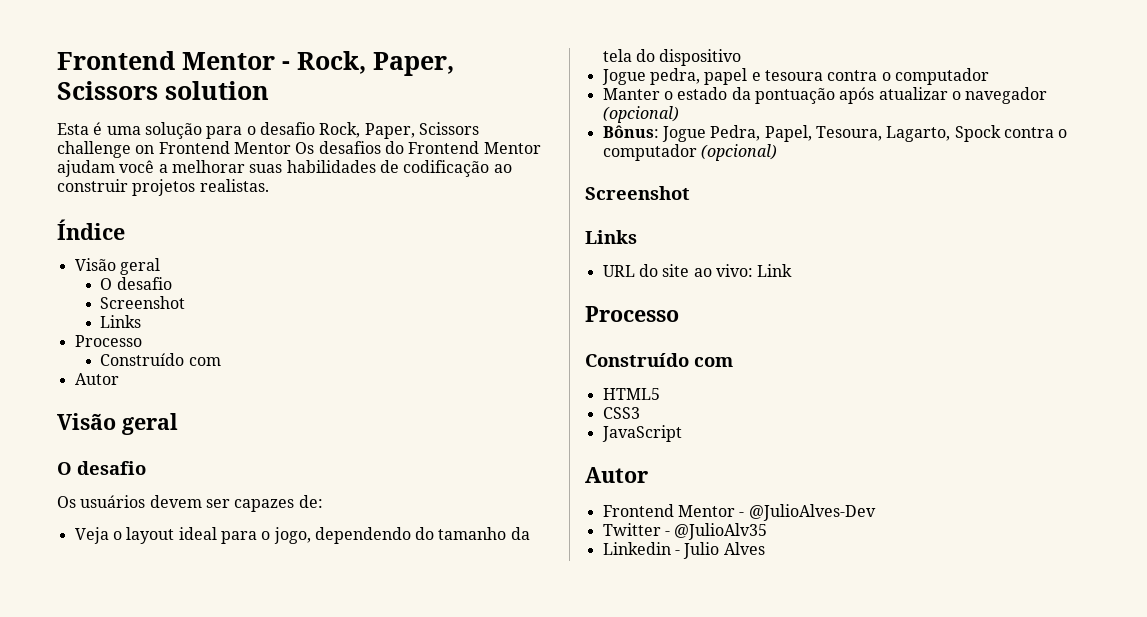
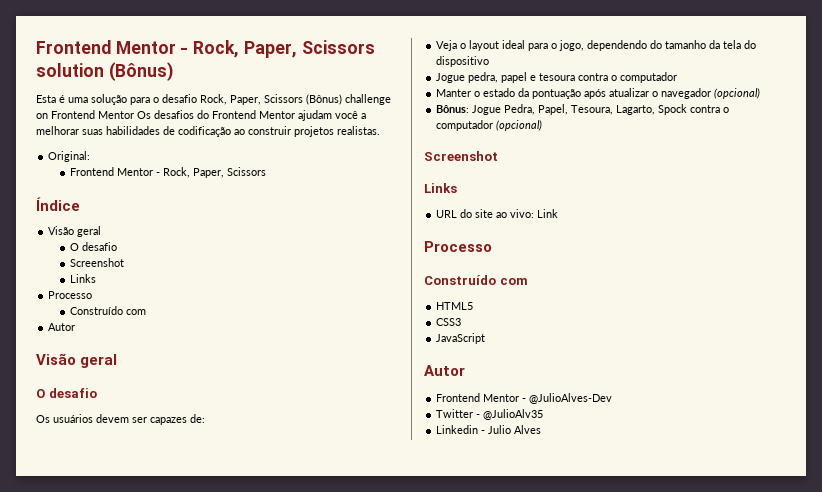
- Frontend Mentor - Rock, Paper, Scissors solution
+ Frontend Mentor - Rock, Paper, Scissors solution (Bônus)
- Esta é uma solução para o desafio Rock, Paper, Scissors challenge on Frontend Mentor Os desafios do Frontend Mentor ajudam você a melhorar suas habilidades de codificação ao construir projetos realistas.
+ Esta é uma solução para o desafio Rock, Paper, Scissors (Bônus) challenge on Frontend Mentor Os desafios do Frontend Mentor ajudam você a melhorar suas habilidades de codificação ao construir projetos realistas.
+ Original:
+ Frontend Mentor - Rock, Paper, Scissors

